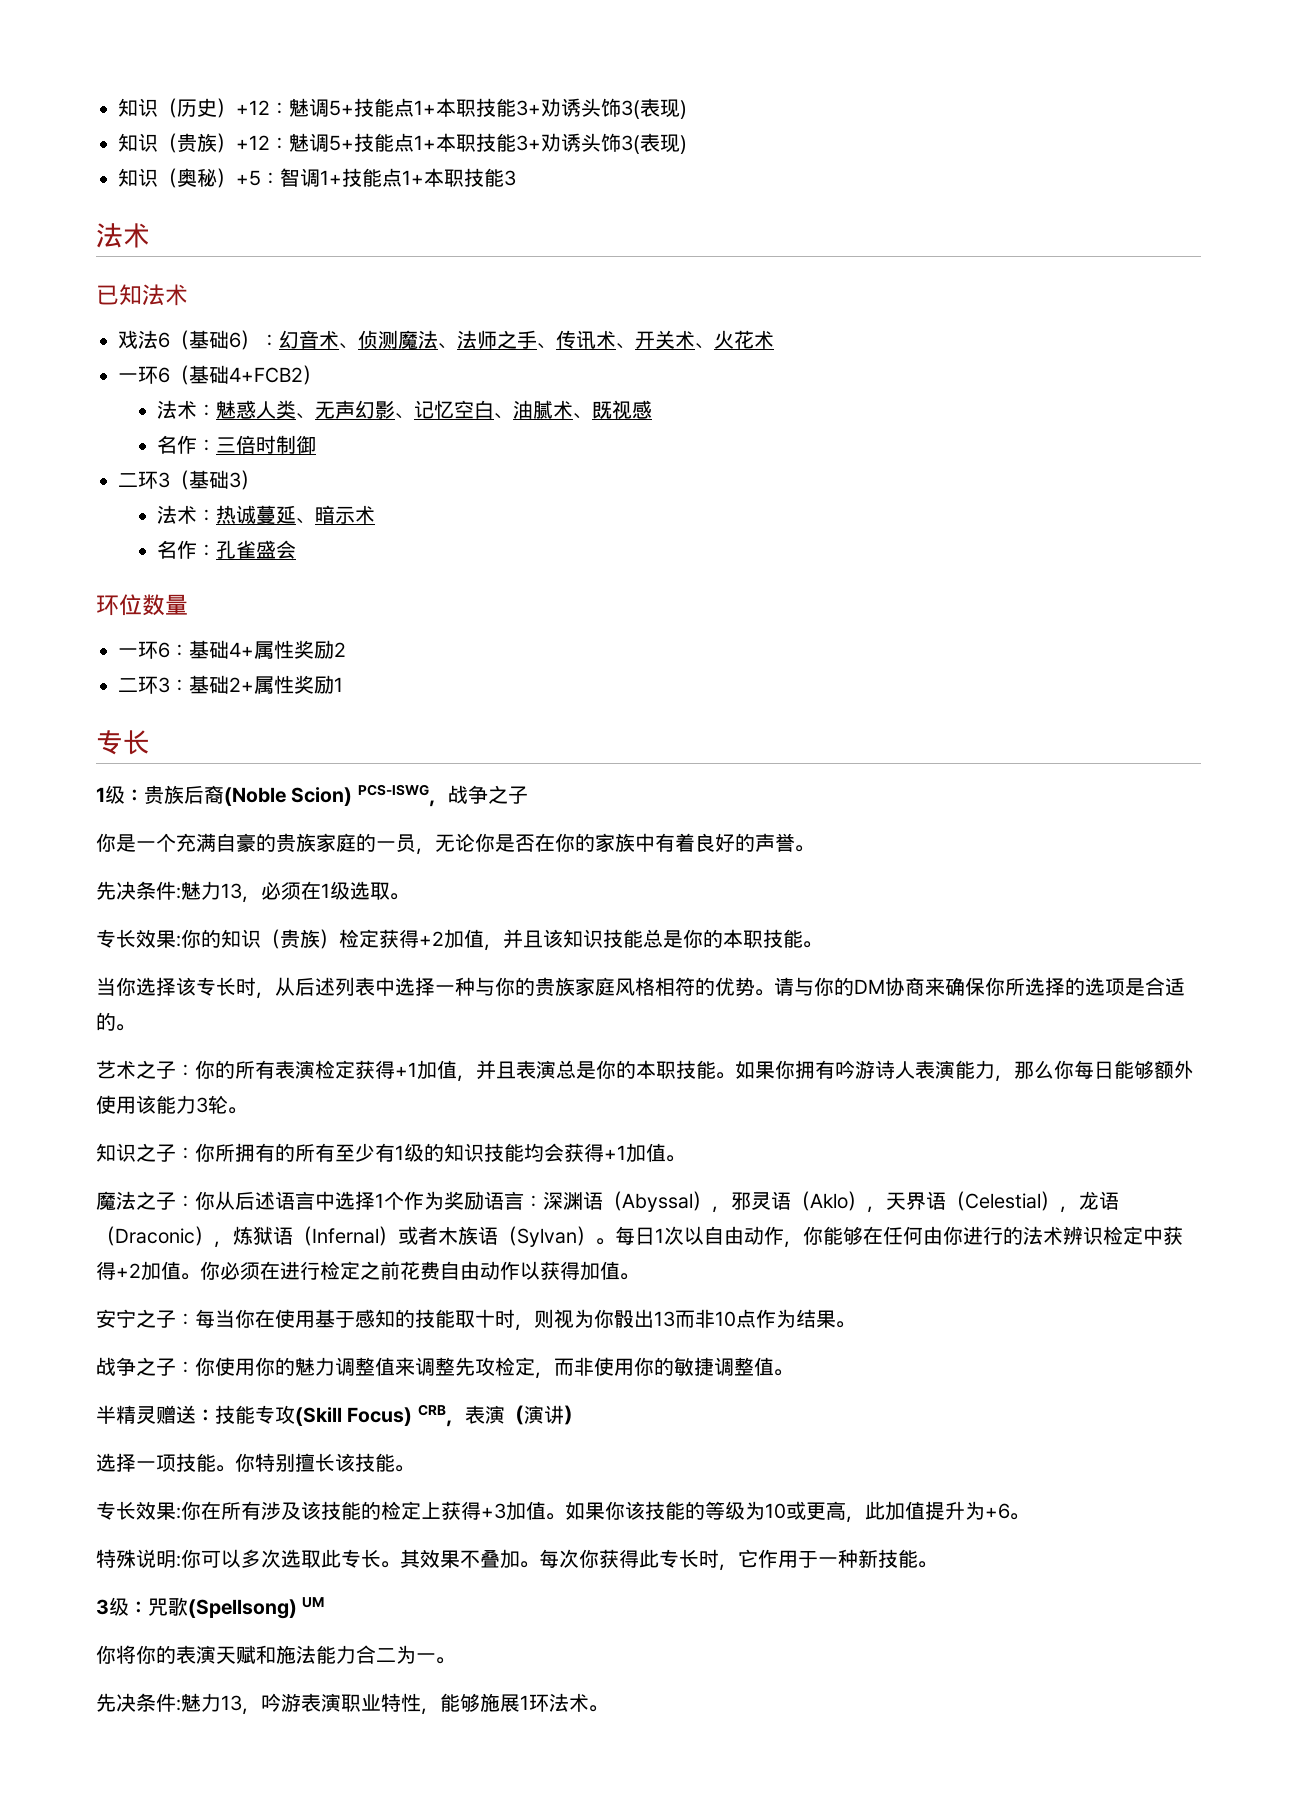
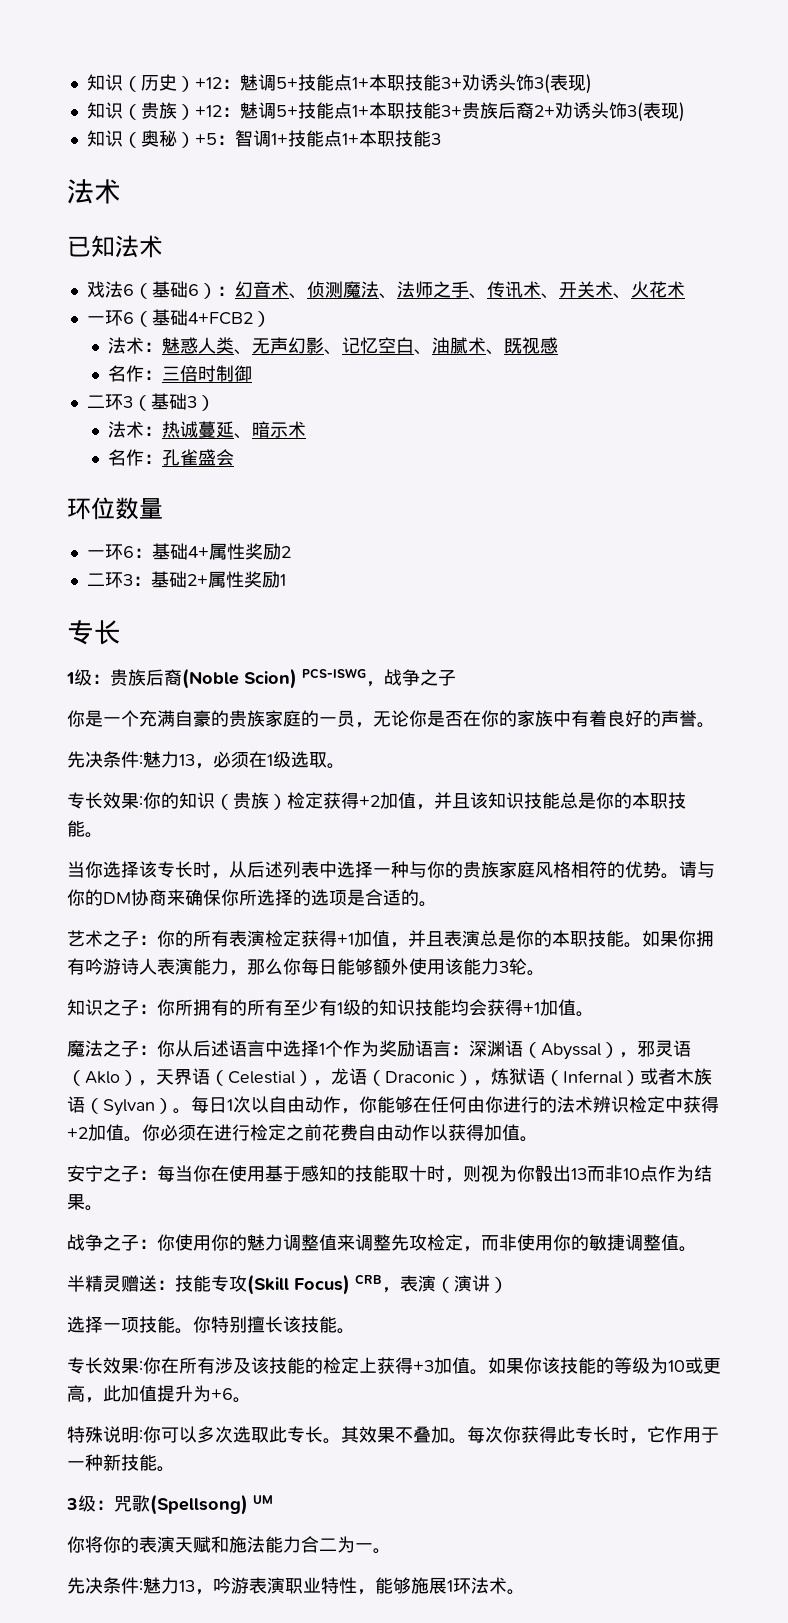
- 知识（贵族）+12：魅调5+技能点1+本职技能3+劝诱头饰3(表现)
+ 知识（贵族）+12：魅调5+技能点1+本职技能3+贵族后裔2+劝诱头饰3(表现)

